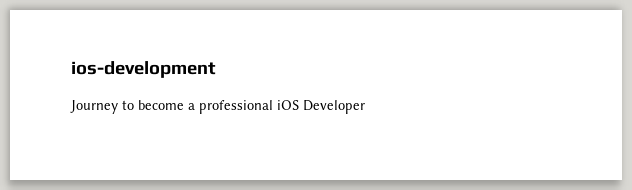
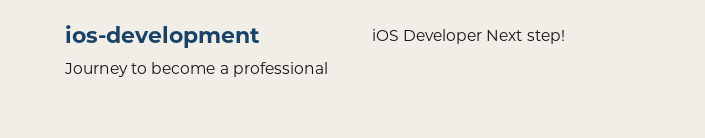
- Journey to become a professional iOS Developer
+ Journey to become a professional iOS Developer Next step!

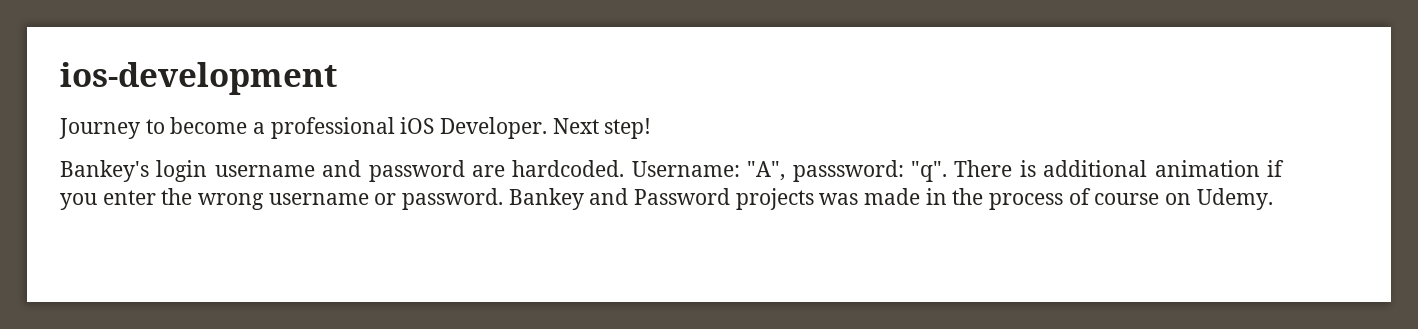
- Journey to become a professional iOS Developer Next step!
+ Journey to become a professional iOS Developer. Next step!
+ Bankey's login username and password are hardcoded. Username: "A", passsword: "q". There is additional animation if you enter the wrong username or password. Bankey and Password projects was made in the process of course on Udemy.

